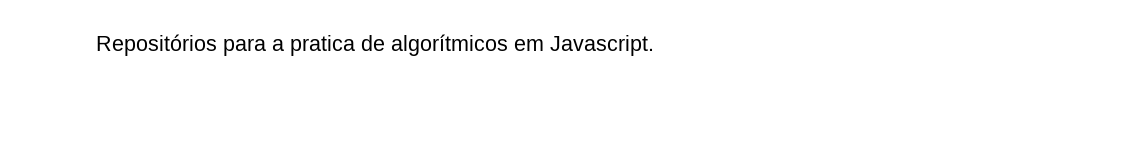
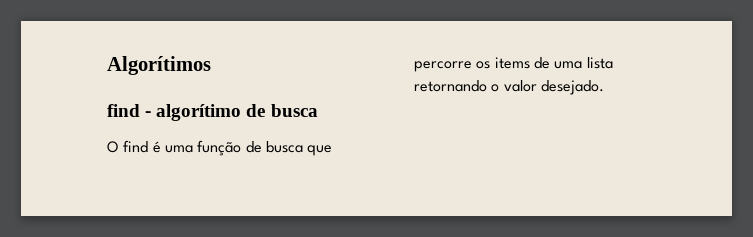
- Repositórios para a pratica de algorítmicos em Javascript.
+ Algorítimos
+ find - algorítimo de busca
+ O find é uma função de busca que percorre os items de uma lista retornando o valor desejado.

